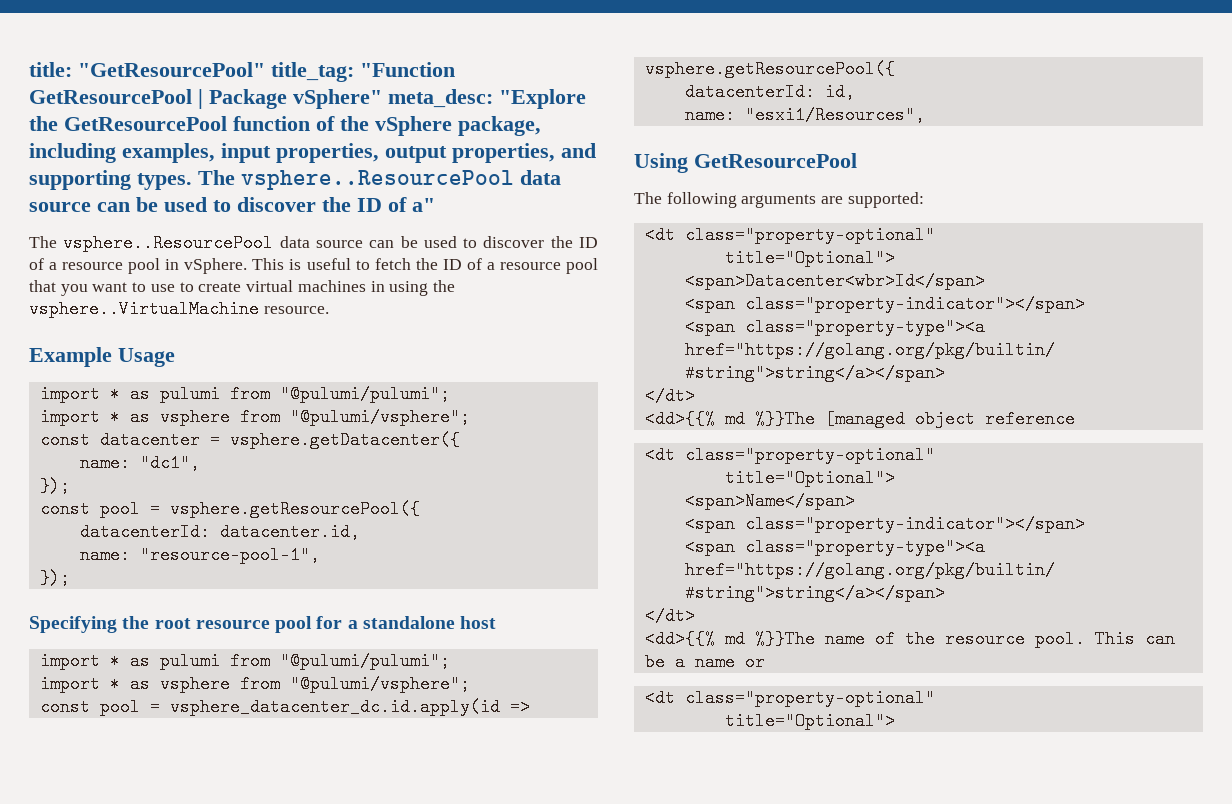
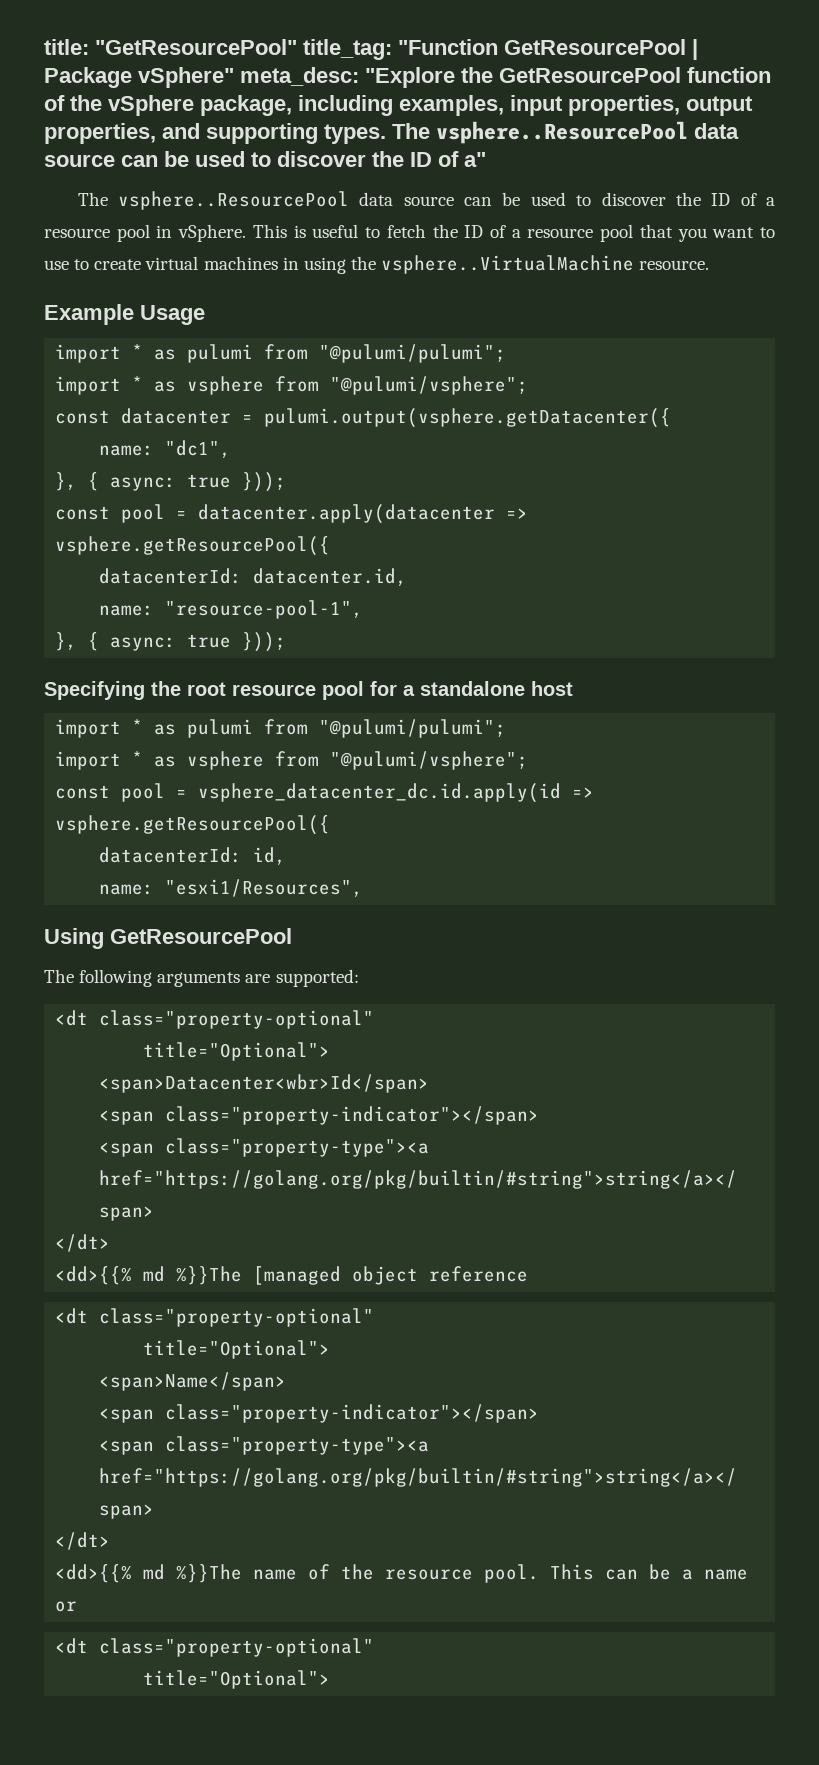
- const datacenter = vsphere.getDatacenter({
+ const datacenter = pulumi.output(vsphere.getDatacenter({
  name: "dc1",
- });
- const pool = vsphere.getResourcePool({
+ }, { async: true }));
+ const pool = datacenter.apply(datacenter => vsphere.getResourcePool({
  name: "resource-pool-1",
- });
+ }, { async: true }));

